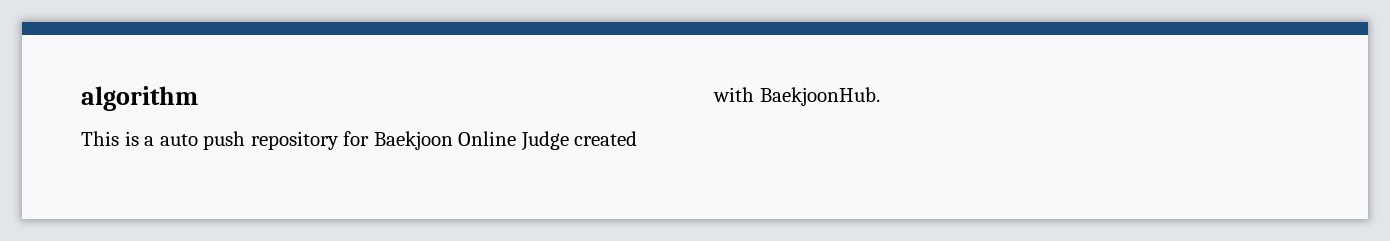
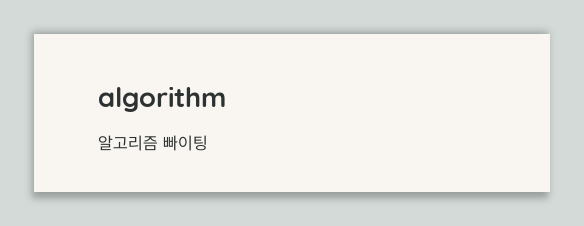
- This is a auto push repository for Baekjoon Online Judge created with BaekjoonHub.
+ 알고리즘 빠이팅

